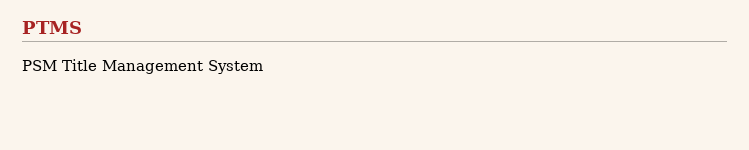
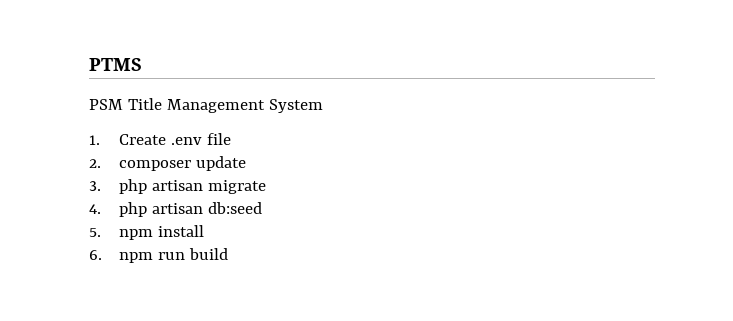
+ 1. Create .env file
+ 2. composer update
+ 3. php artisan migrate
+ 4. php artisan db:seed
+ 5. npm install
+ 6. npm run build

